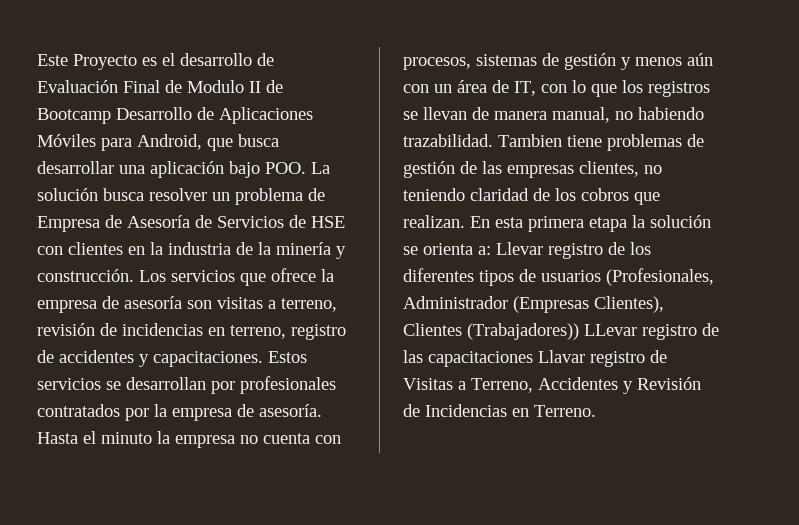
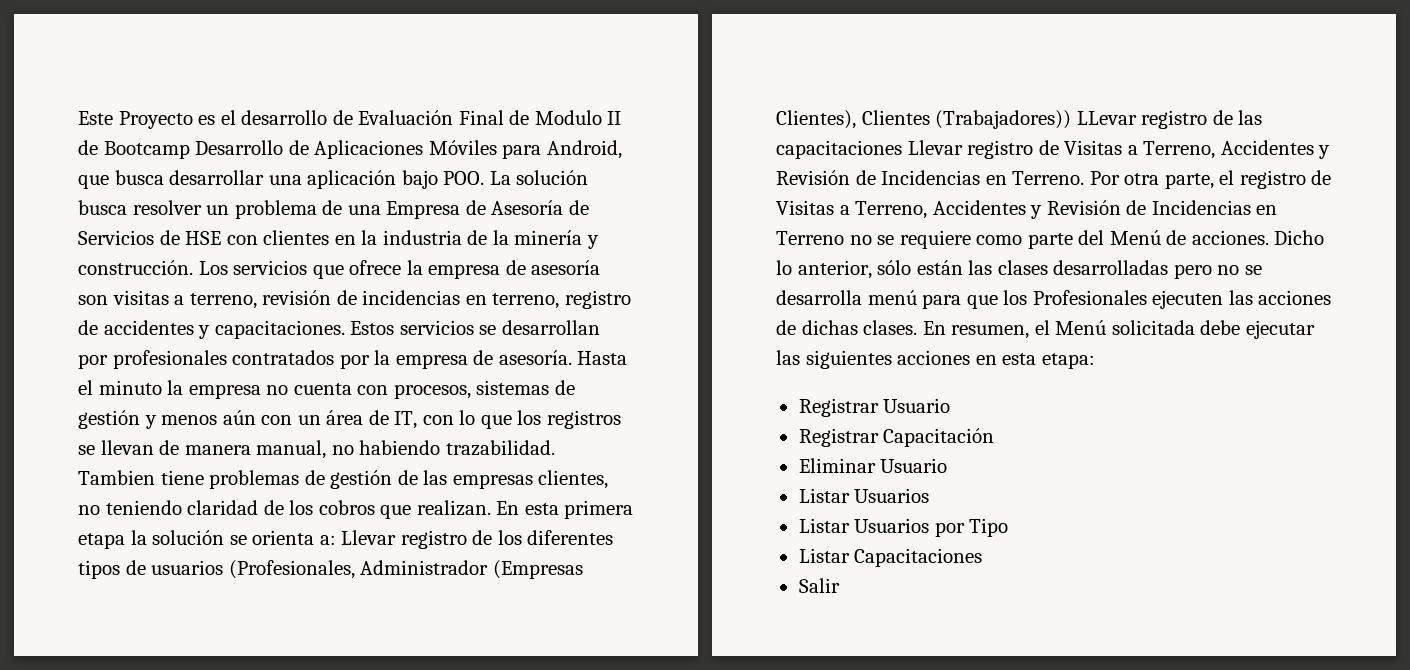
- Este Proyecto es el desarrollo de Evaluación Final de Modulo II de Bootcamp Desarrollo de Aplicaciones Móviles para Android, que busca desarrollar una aplicación bajo POO. La solución busca resolver un problema de Empresa de Asesoría de Servicios de HSE con clientes en la industria de la minería y construcción.
+ Este Proyecto es el desarrollo de Evaluación Final de Modulo II de Bootcamp Desarrollo de Aplicaciones Móviles para Android, que busca desarrollar una aplicación bajo POO. La solución busca resolver un problema de una Empresa de Asesoría de Servicios de HSE con clientes en la industria de la minería y construcción.
- En esta primera etapa la solución se orienta a: Llevar registro de los diferentes tipos de usuarios (Profesionales, Administrador (Empresas Clientes), Clientes (Trabajadores)) LLevar registro de las capacitaciones Llavar registro de Visitas a Terreno, Accidentes y Revisión de Incidencias en Terreno.
+ En esta primera etapa la solución se orienta a: Llevar registro de los diferentes tipos de usuarios (Profesionales, Administrador (Empresas Clientes), Clientes (Trabajadores)) LLevar registro de las capacitaciones Llevar registro de Visitas a Terreno, Accidentes y Revisión de Incidencias en Terreno.
+ Por otra parte, el registro de Visitas a Terreno, Accidentes y Revisión de Incidencias en Terreno no se requiere como parte del Menú de acciones. Dicho lo anterior, sólo están las clases desarrolladas pero no se desarrolla menú para que los Profesionales ejecuten las acciones de dichas clases. En resumen, el Menú solicitada debe ejecutar las siguientes acciones en esta etapa:
+ Registrar Usuario
+ Registrar Capacitación
+ Eliminar Usuario
+ Listar Usuarios
+ Listar Usuarios por Tipo
+ Listar Capacitaciones
+ Salir

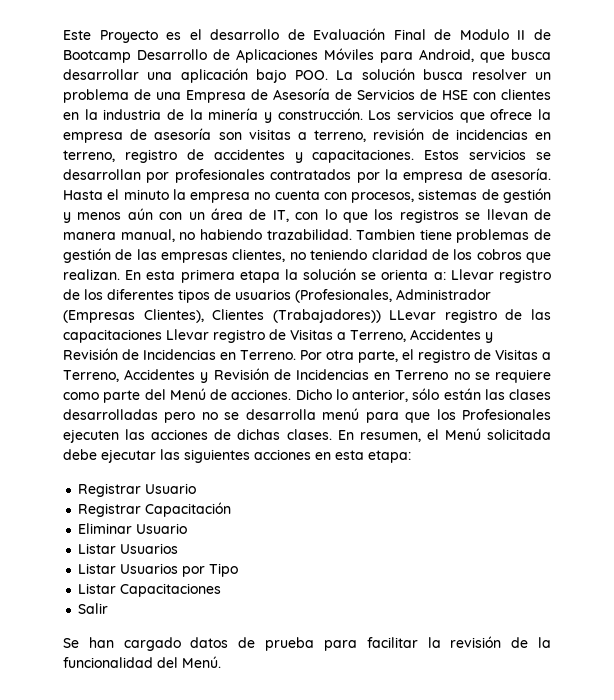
+ Se han cargado datos de prueba para facilitar la revisión de la funcionalidad del Menú.

